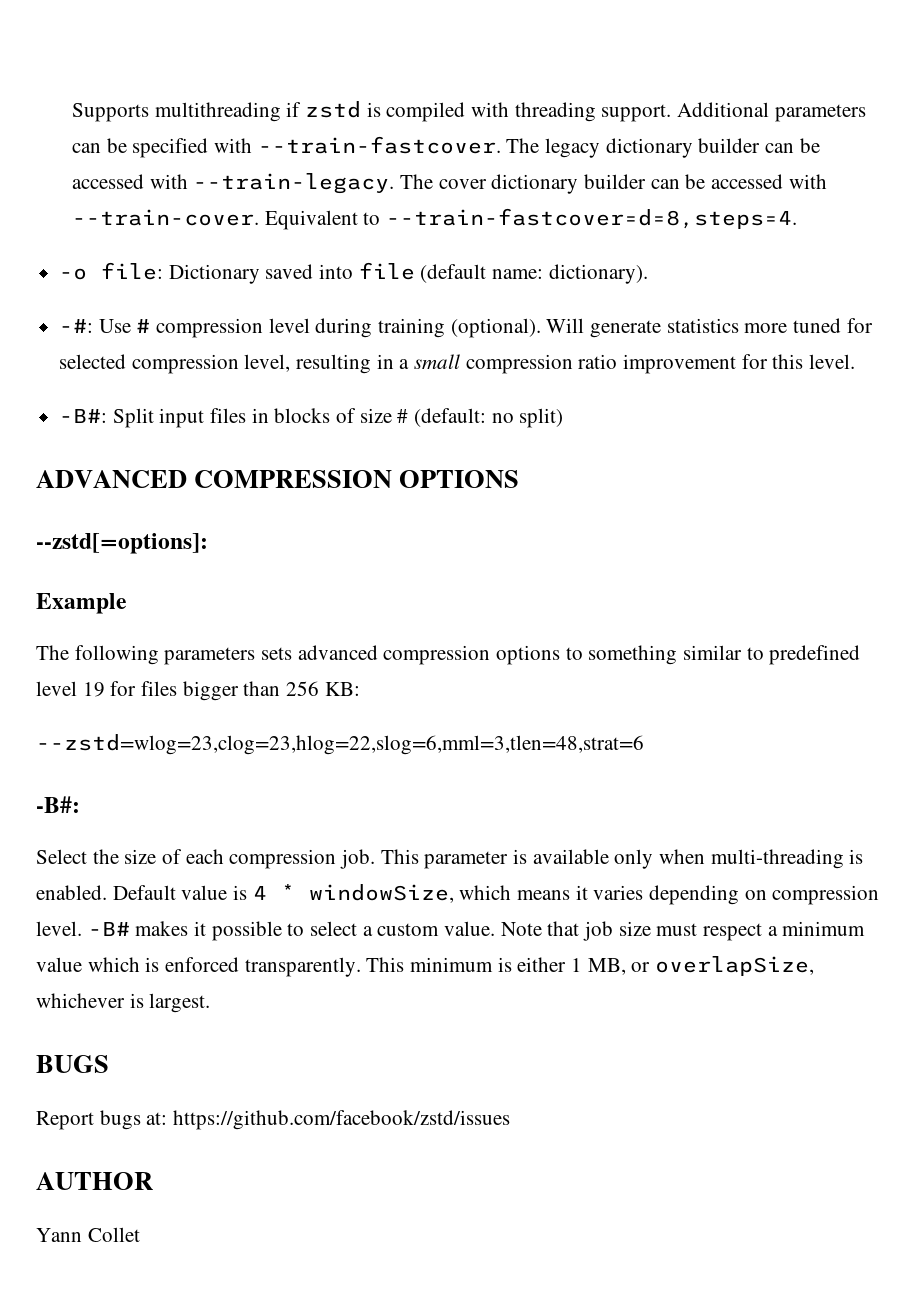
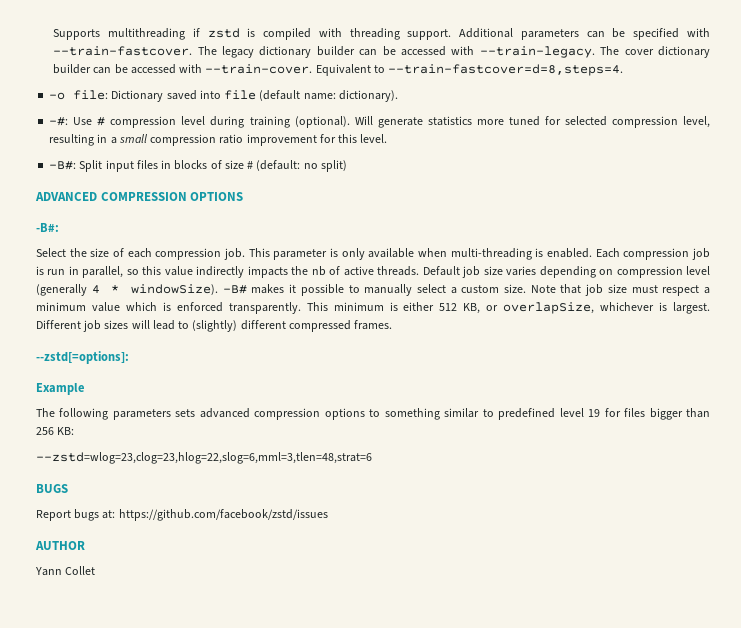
  ADVANCED COMPRESSION OPTIONS
+ -B#:
+ Select the size of each compression job. This parameter is only available when multi-threading is enabled. Each compression job is run in parallel, so this value indirectly impacts the nb of active threads. Default job size varies depending on compression level (generally 4 * windowSize). -B# makes it possible to manually select a custom size. Note that job size must respect a minimum value which is enforced transparently. This minimum is either 512 KB, or overlapSize, whichever is largest. Different job sizes will lead to (slightly) different compressed frames.
  --zstd=wlog=23,clog=23,hlog=22,slog=6,mml=3,tlen=48,strat=6
- -B#:
- Select the size of each compression job. This parameter is available only when multi-threading is enabled. Default value is 4 * windowSize, which means it varies depending on compression level. -B# makes it possible to select a custom value. Note that job size must respect a minimum value which is enforced transparently. This minimum is either 1 MB, or overlapSize, whichever is largest.

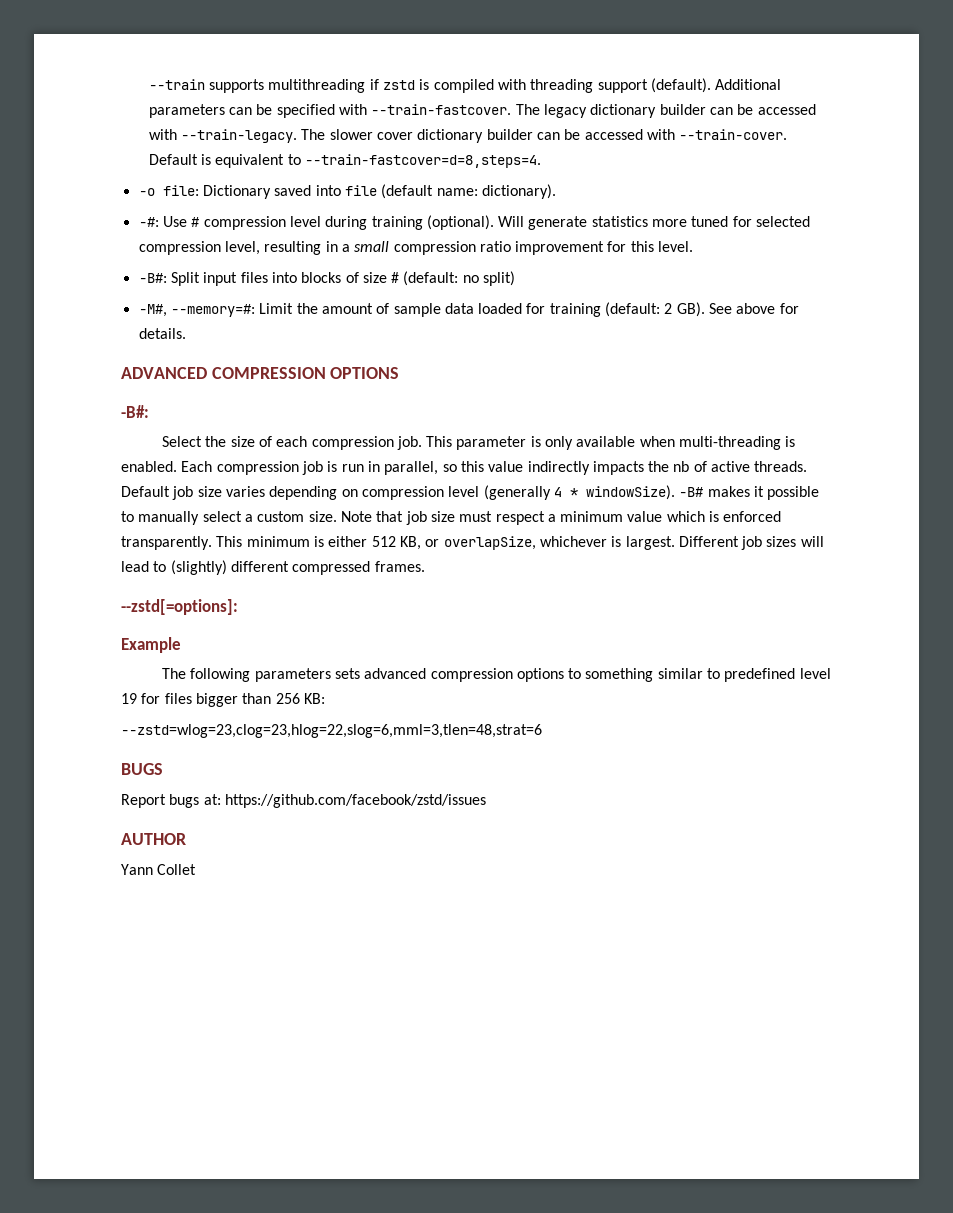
- Supports multithreading if zstd is compiled with threading support.
+ --train supports multithreading if zstd is compiled with threading support (default).
- The cover dictionary builder can be accessed with --train-cover.
+ The slower cover dictionary builder can be accessed with --train-cover.
- Equivalent to --train-fastcover=d=8,steps=4.
+ Default is equivalent to --train-fastcover=d=8,steps=4.
- -B#: Split input files in blocks of size # (default: no split)
+ -B#: Split input files into blocks of size # (default: no split)
+ -M#, --memory=#: Limit the amount of sample data loaded for training (default: 2 GB). See above for details.

